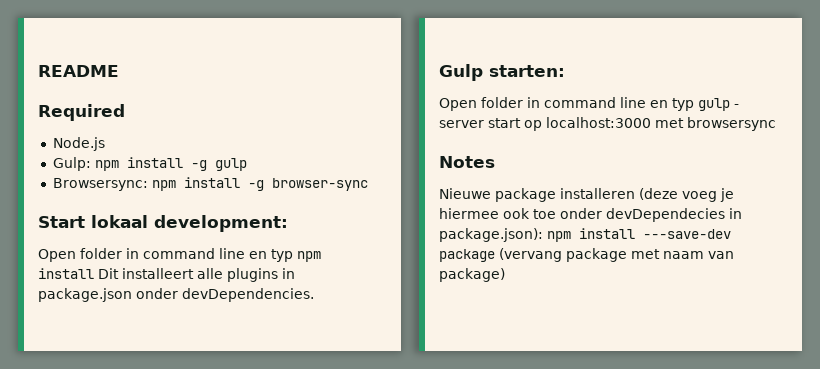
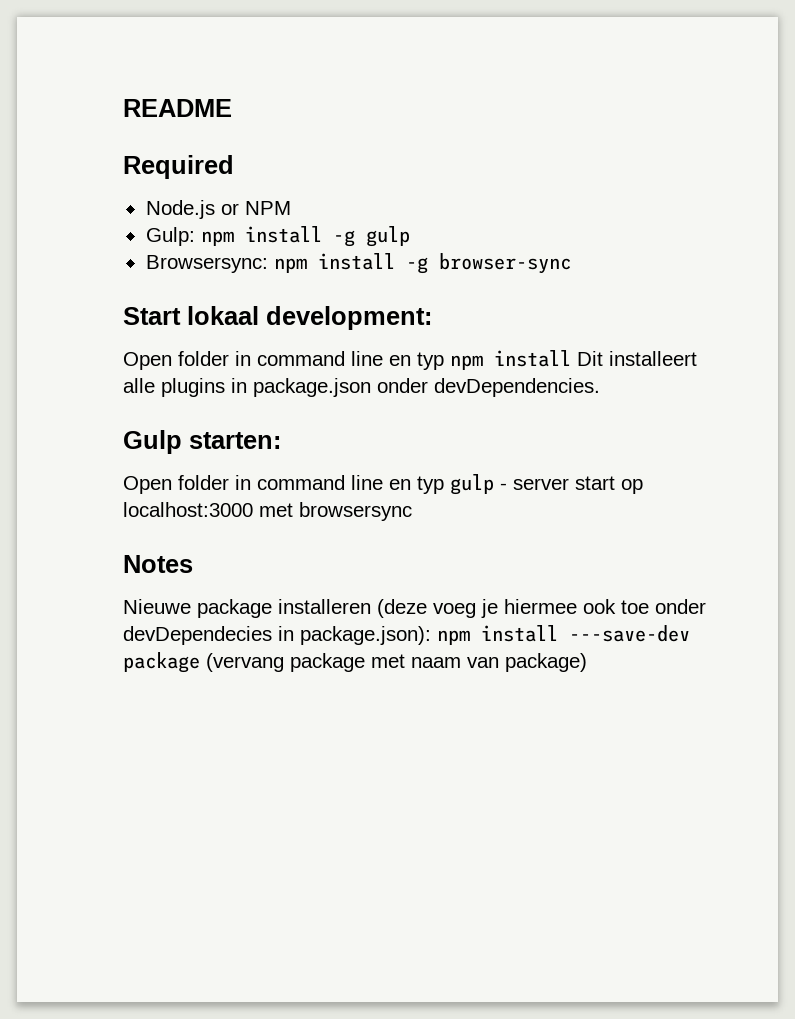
- Node.js
+ Node.js or NPM

